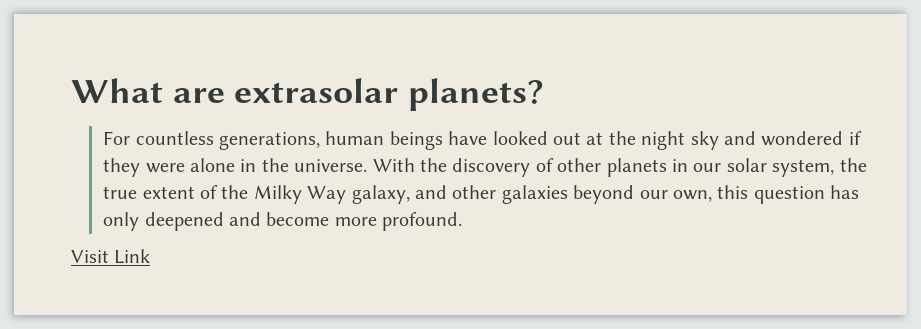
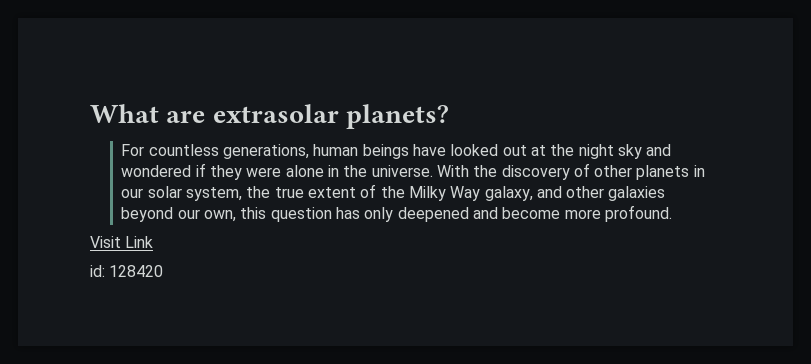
+ id: 128420

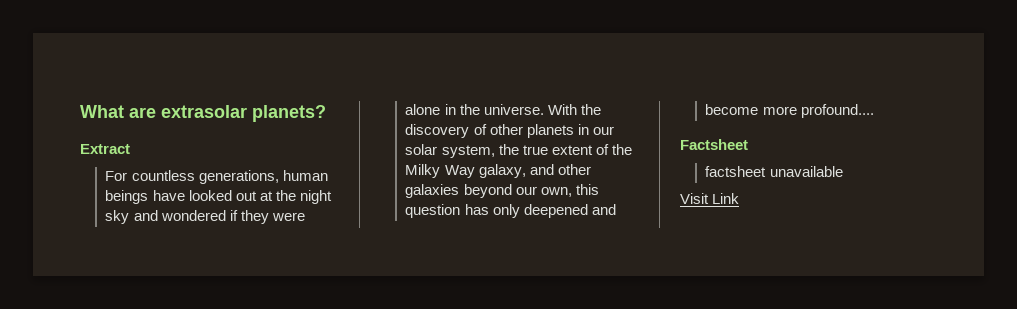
+ Extract
- With the discovery of other planets in our solar system, the true extent of the Milky Way galaxy, and other galaxies beyond our own, this question has only deepened and become more profound.
+ With the discovery of other planets in our solar system, the true extent of the Milky Way galaxy, and other galaxies beyond our own, this question has only deepened and become more profound....
+ Factsheet
+ factsheet unavailable
- id: 128420

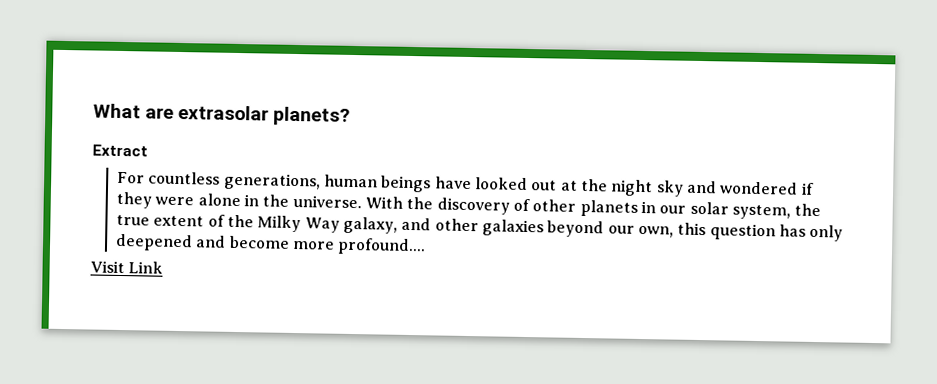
- Factsheet
- factsheet unavailable

